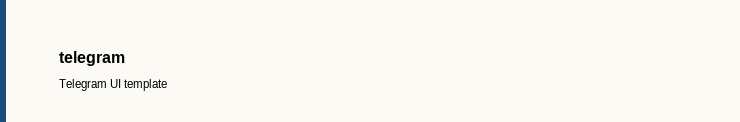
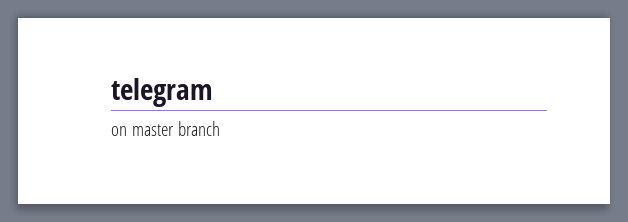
- Telegram UI template
+ on master branch

